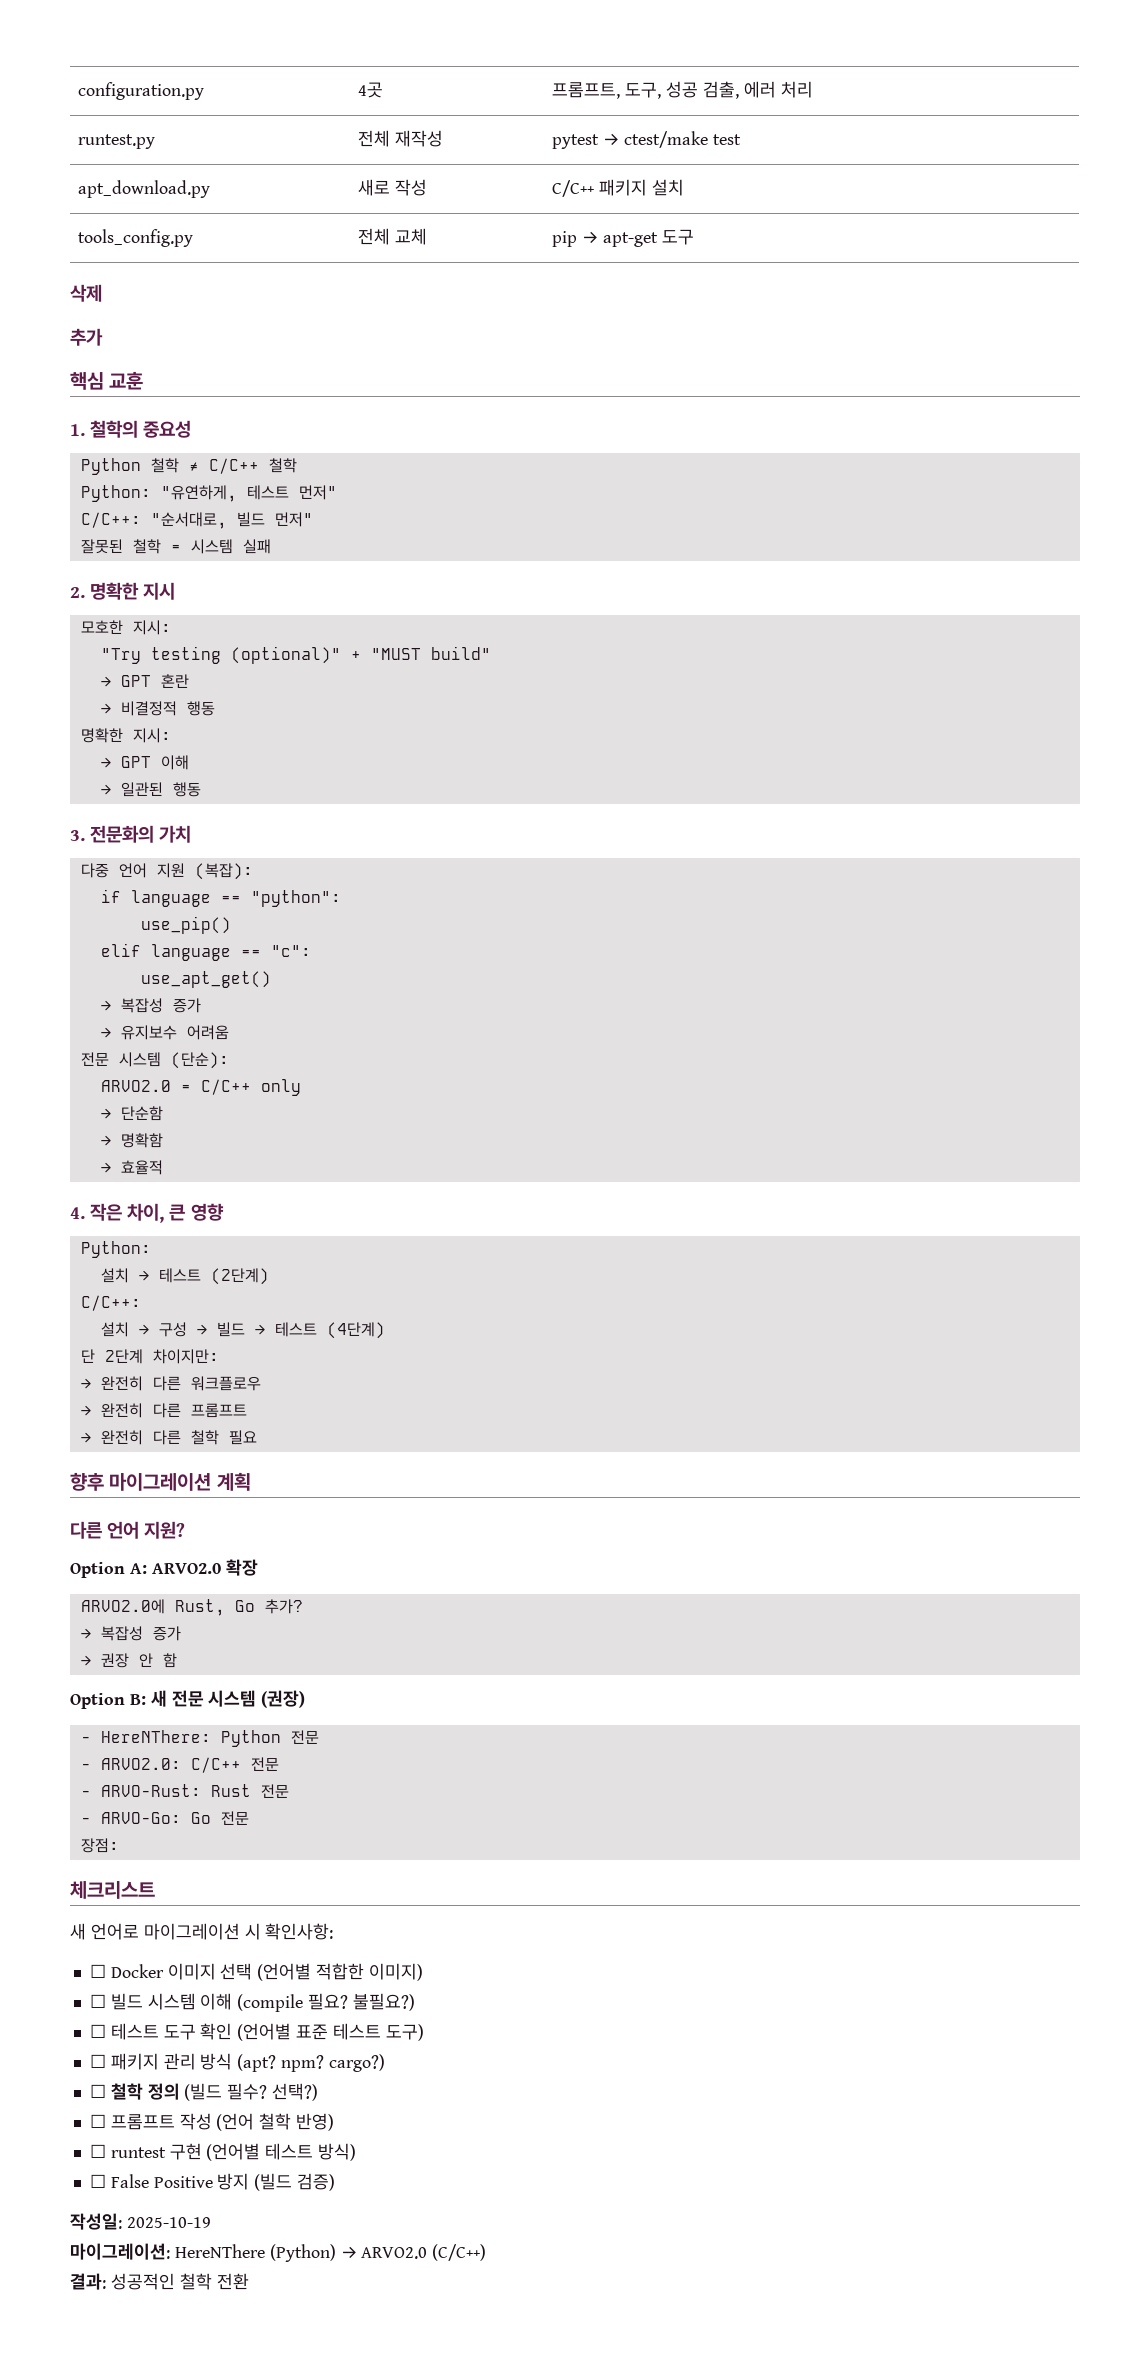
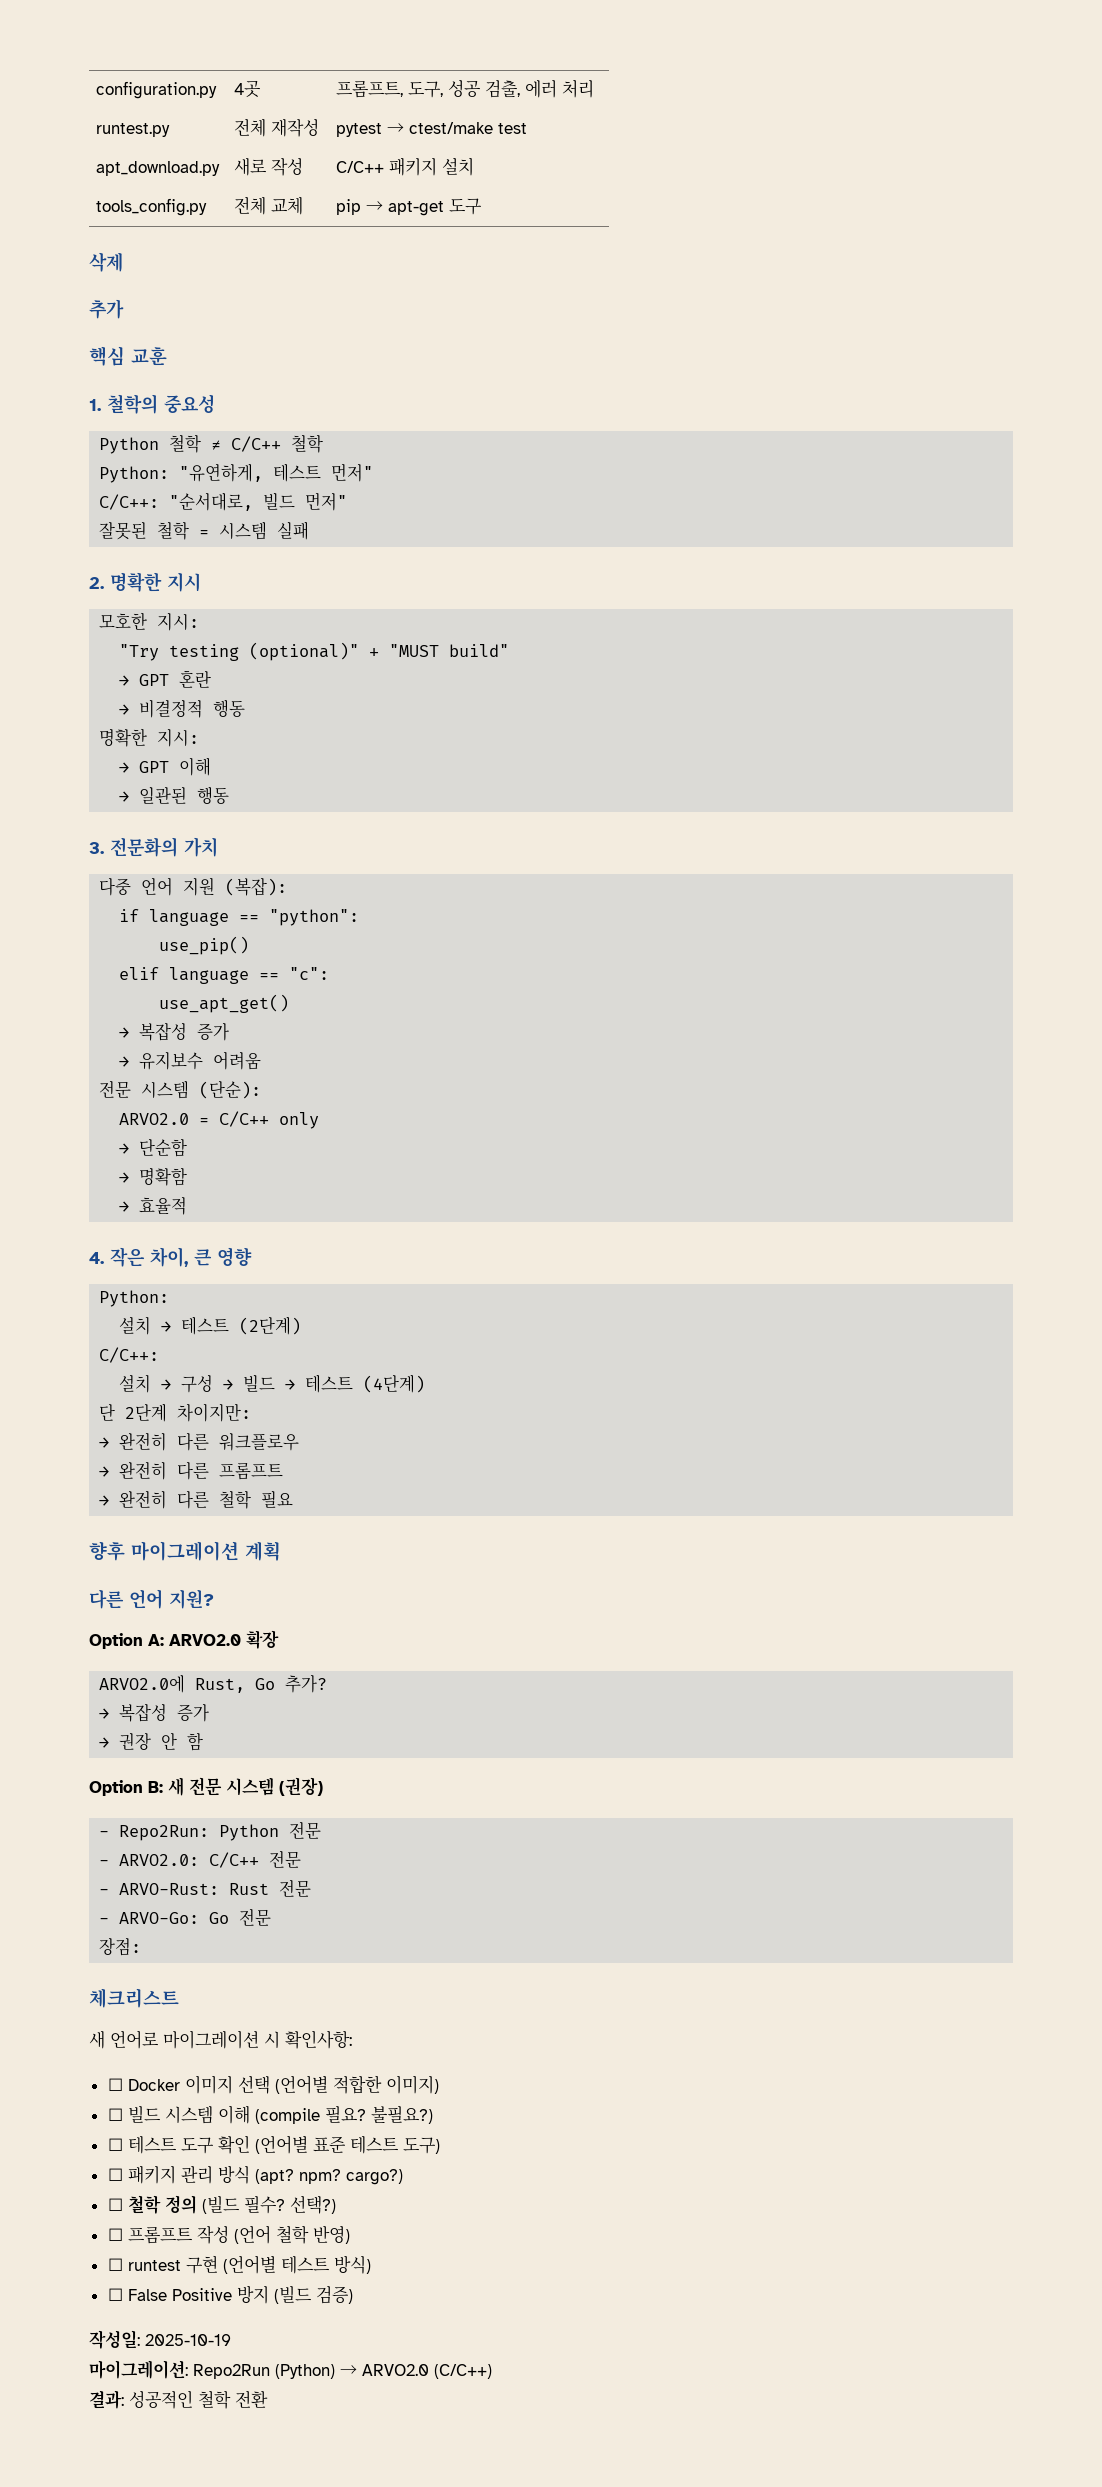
- - HereNThere: Python 전문
+ - Repo2Run: Python 전문
- 마이그레이션: HereNThere (Python) → ARVO2.0 (C/C++)
+ 마이그레이션: Repo2Run (Python) → ARVO2.0 (C/C++)

